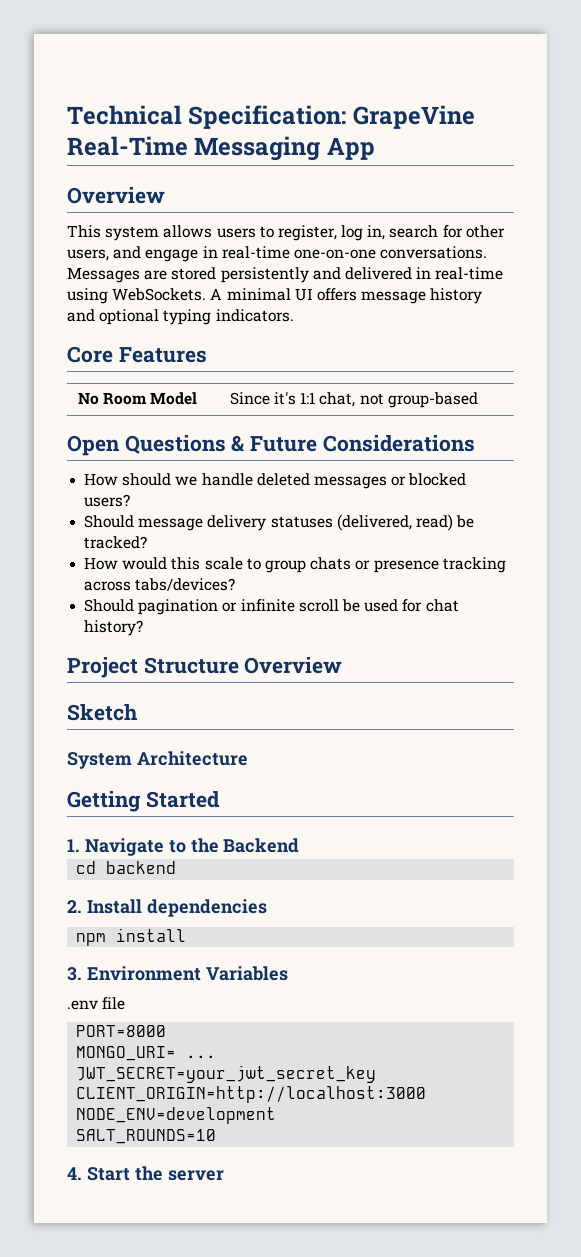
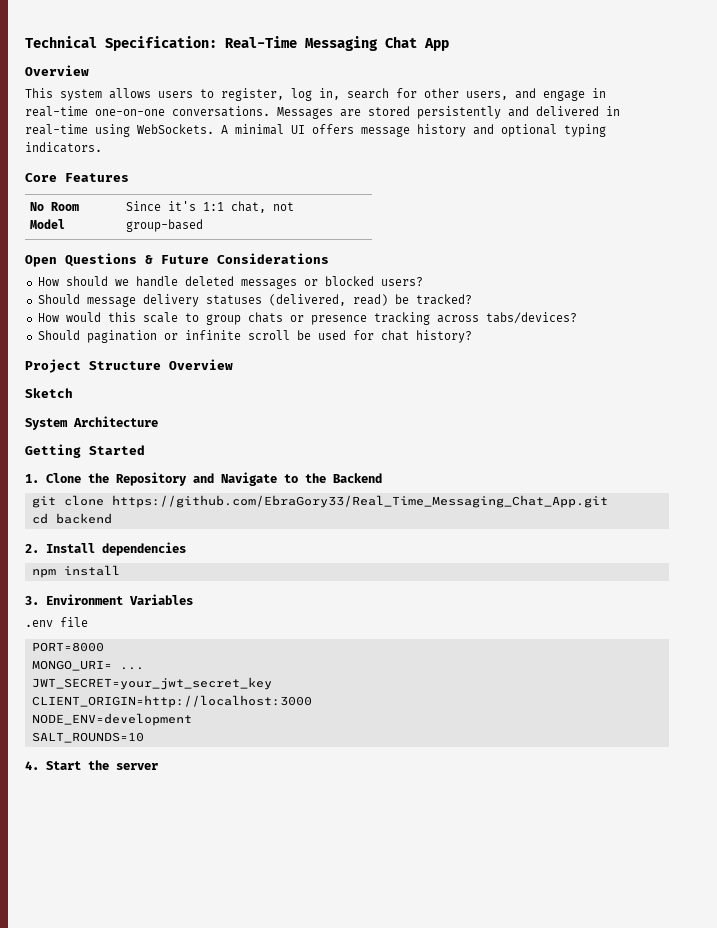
- Technical Specification: GrapeVine Real-Time Messaging App
+ Technical Specification: Real-Time Messaging Chat App
- 1. Navigate to the Backend
+ 1. Clone the Repository and Navigate to the Backend
+ git clone https://github.com/EbraGory33/Real_Time_Messaging_Chat_App.git

